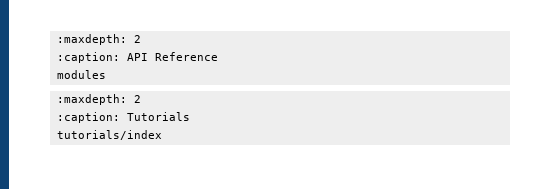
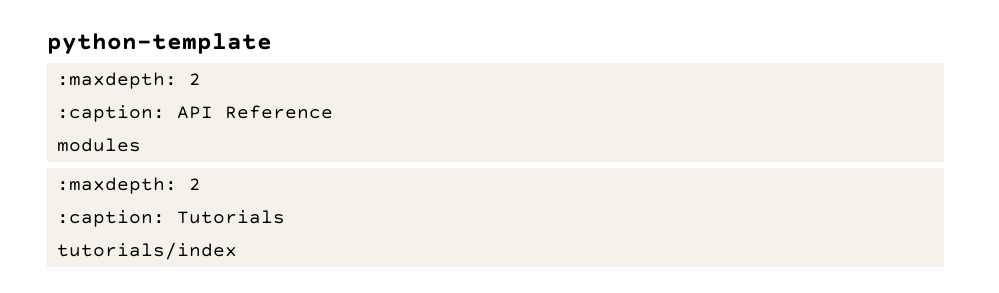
+ python-template

